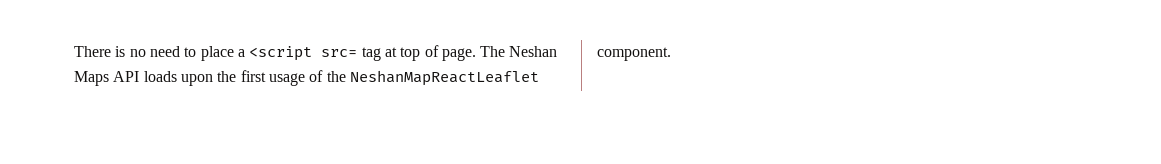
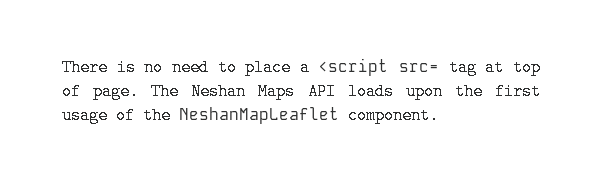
- The Neshan Maps API loads upon the first usage of the NeshanMapReactLeaflet component.
+ The Neshan Maps API loads upon the first usage of the NeshanMapLeaflet component.

